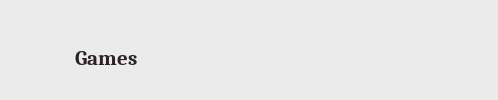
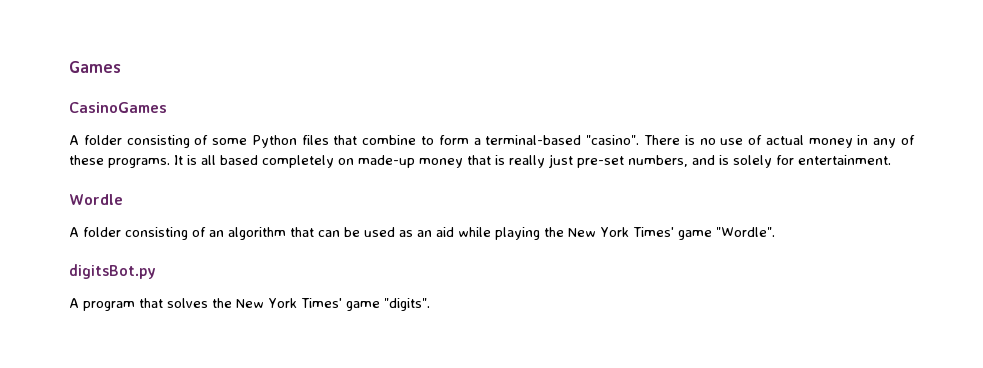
+ CasinoGames
+ A folder consisting of some Python files that combine to form a terminal-based "casino". There is no use of actual money in any of these programs. It is all based completely on made-up money that is really just pre-set numbers, and is solely for entertainment.
+ Wordle
+ A folder consisting of an algorithm that can be used as an aid while playing the New York Times' game "Wordle".
+ digitsBot.py
+ A program that solves the New York Times' game "digits".

